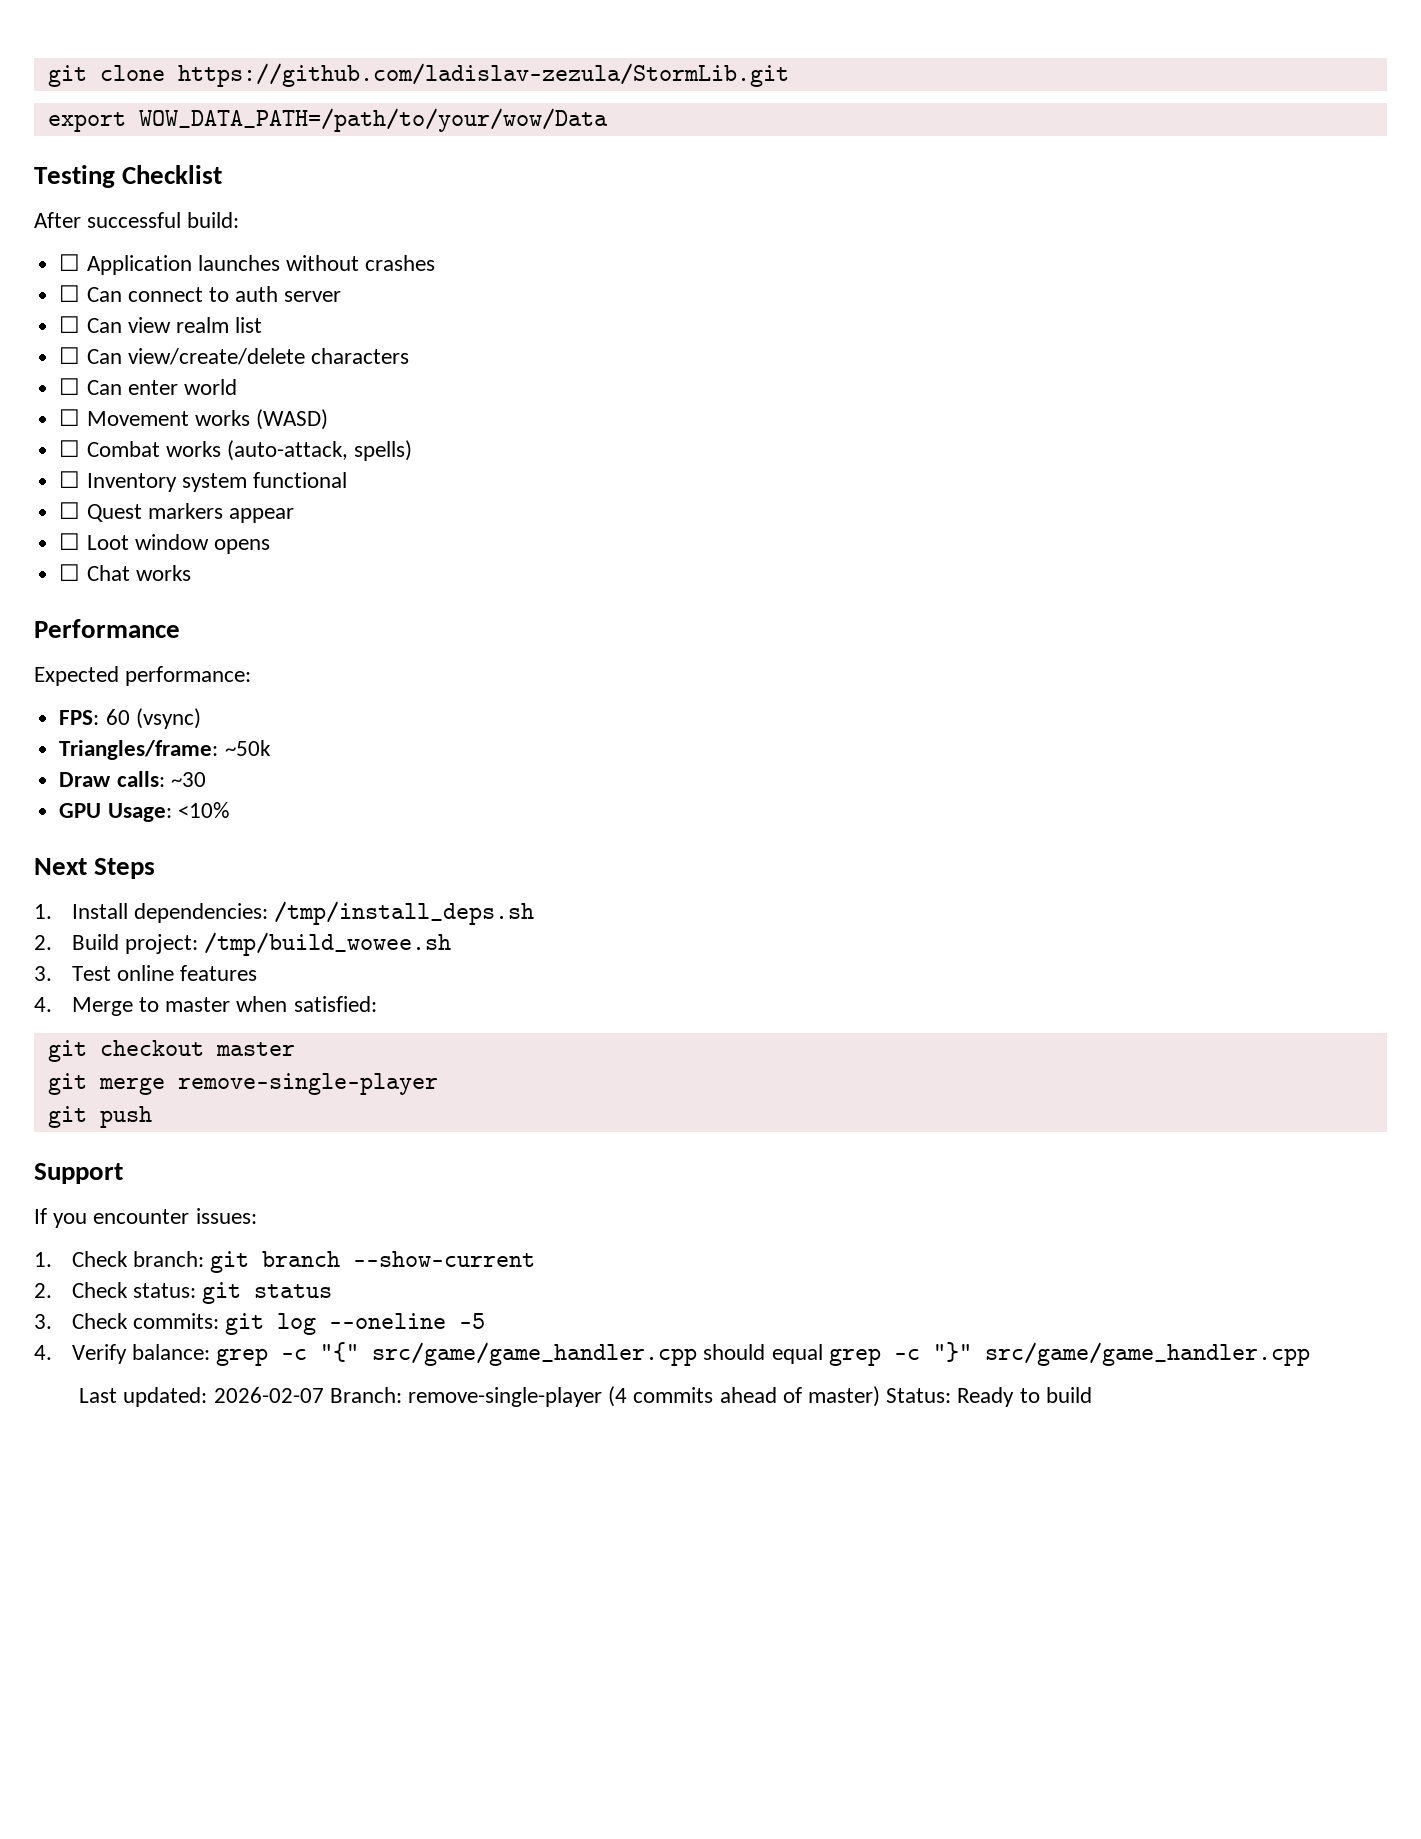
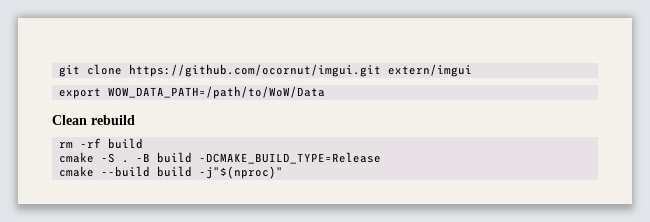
- git clone https://github.com/ladislav-zezula/StormLib.git
+ git clone https://github.com/ocornut/imgui.git extern/imgui
- export WOW_DATA_PATH=/path/to/your/wow/Data
- Testing Checklist
- After successful build:
- ☐ Application launches without crashes
- ☐ Can connect to auth server
- ☐ Can view realm list
- ☐ Can view/create/delete characters
- ☐ Can enter world
- ☐ Movement works (WASD)
- ☐ Combat works (auto-attack, spells)
- ☐ Inventory system functional
- ☐ Quest markers appear
- ☐ Loot window opens
- ☐ Chat works
- Performance
- Expected performance:
- FPS: 60 (vsync)
- Triangles/frame: ~50k
- Draw calls: ~30
- GPU Usage: <10%
- Next Steps
- 1. Install dependencies: /tmp/install_deps.sh
- 2. Build project: /tmp/build_wowee.sh
- 3. Test online features
- 4. Merge to master when satisfied:
- git checkout master
- git merge remove-single-player
- git push
- Support
- If you encounter issues:
- 1. Check branch: git branch --show-current
- 2. Check status: git status
- 3. Check commits: git log --oneline -5
- 4. Verify balance: grep -c "{" src/game/game_handler.cpp should equal grep -c "}" src/game/game_handler.cpp
- Last updated: 2026-02-07 Branch: remove-single-player (4 commits ahead of master) Status: Ready to build
+ export WOW_DATA_PATH=/path/to/WoW/Data
+ Clean rebuild
+ rm -rf build
+ cmake -S . -B build -DCMAKE_BUILD_TYPE=Release
+ cmake --build build -j"$(nproc)"

